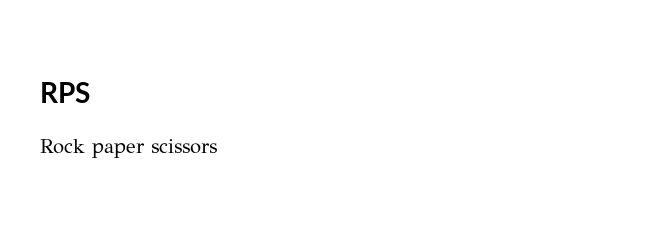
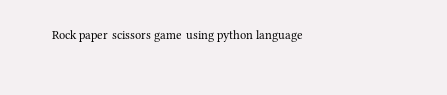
- RPS
- Rock paper scissors
+ Rock paper scissors game using python language

